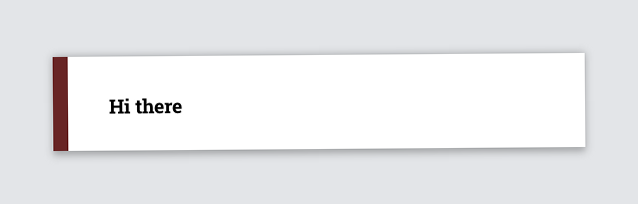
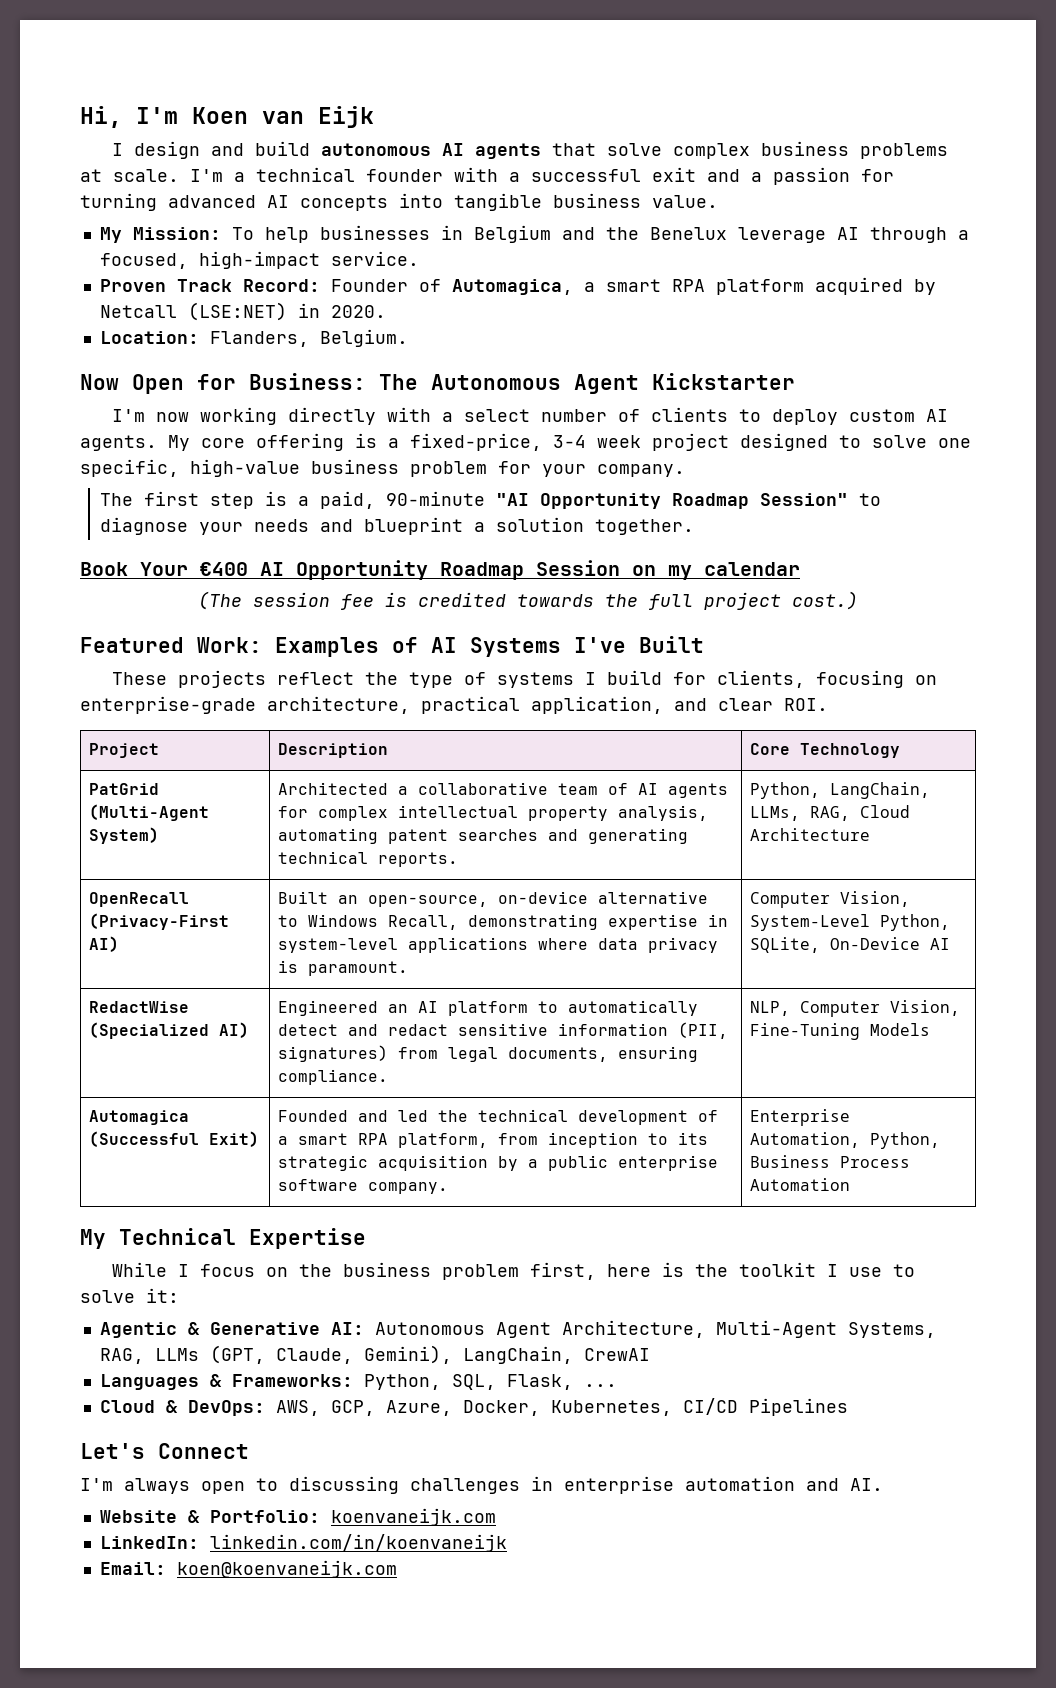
- Hi there
+ Hi, I'm Koen van Eijk
+ I design and build autonomous AI agents that solve complex business problems at scale. I'm a technical founder with a successful exit and a passion for turning advanced AI concepts into tangible business value.
+ My Mission: To help businesses in Belgium and the Benelux leverage AI through a focused, high-impact service.
+ Proven Track Record: Founder of Automagica, a smart RPA platform acquired by Netcall (LSE:NET) in 2020.
+ Location: Flanders, Belgium.
+ Now Open for Business: The Autonomous Agent Kickstarter
+ I'm now working directly with a select number of clients to deploy custom AI agents. My core offering is a fixed-price, 3-4 week project designed to solve one specific, high-value business problem for your company.
+ The first step is a paid, 90-minute "AI Opportunity Roadmap Session" to diagnose your needs and blueprint a solution together.
+ Book Your €400 AI Opportunity Roadmap Session on my calendar
+ (The session fee is credited towards the full project cost.)
+ Featured Work: Examples of AI Systems I've Built
+ These projects reflect the type of systems I build for clients, focusing on enterprise-grade architecture, practical application, and clear ROI.
+ Project | Description | Core Technology
+ PatGrid (Multi-Agent System) | Architected a collaborative team of AI agents for complex intellectual property analysis, automating patent searches and generating technical reports. | Python, LangChain, LLMs, RAG, Cloud Architecture
+ OpenRecall (Privacy-First AI) | Built an open-source, on-device alternative to Windows Recall, demonstrating expertise in system-level applications where data privacy is paramount. | Computer Vision, System-Level Python, SQLite, On-Device AI
+ RedactWise (Specialized AI) | Engineered an AI platform to automatically detect and redact sensitive information (PII, signatures) from legal documents, ensuring compliance. | NLP, Computer Vision, Fine-Tuning Models
+ Automagica (Successful Exit) | Founded and led the technical development of a smart RPA platform, from inception to its strategic acquisition by a public enterprise software company. | Enterprise Automation, Python, Business Process Automation
+ My Technical Expertise
+ While I focus on the business problem first, here is the toolkit I use to solve it:
+ Agentic & Generative AI: Autonomous Agent Architecture, Multi-Agent Systems, RAG, LLMs (GPT, Claude, Gemini), LangChain, CrewAI
+ Languages & Frameworks: Python, SQL, Flask, ...
+ Cloud & DevOps: AWS, GCP, Azure, Docker, Kubernetes, CI/CD Pipelines
+ Let's Connect
+ I'm always open to discussing challenges in enterprise automation and AI.
+ Website & Portfolio: koenvaneijk.com
+ LinkedIn: linkedin.com/in/koenvaneijk
+ Email: koen@koenvaneijk.com

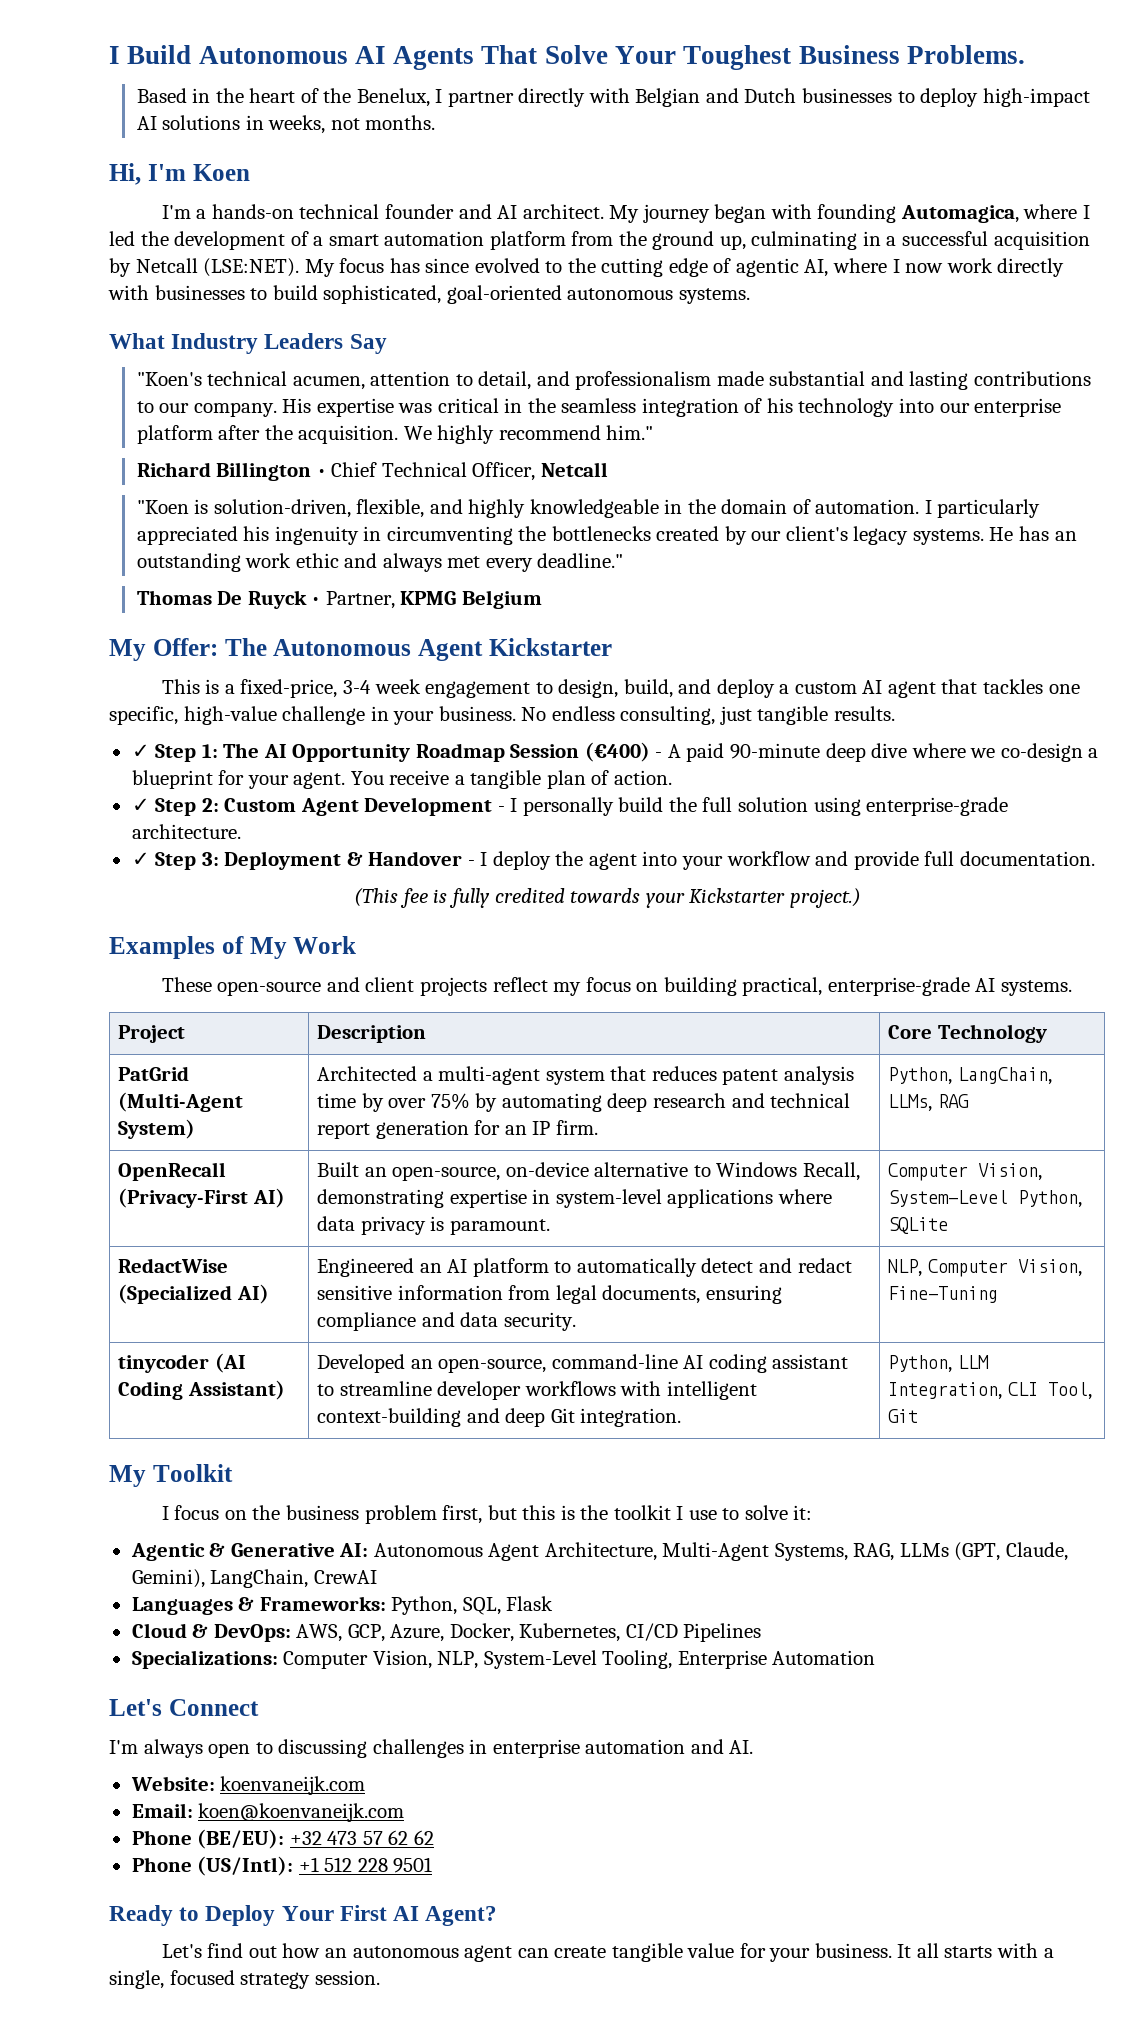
- Hi, I'm Koen van Eijk
- I design and build autonomous AI agents that solve complex business problems at scale. I'm a technical founder with a successful exit and a passion for turning advanced AI concepts into tangible business value.
- My Mission: To help businesses in Belgium and the Benelux leverage AI through a focused, high-impact service.
- Proven Track Record: Founder of Automagica, a smart RPA platform acquired by Netcall (LSE:NET) in 2020.
- Location: Flanders, Belgium.
- Now Open for Business: The Autonomous Agent Kickstarter
- I'm now working directly with a select number of clients to deploy custom AI agents. My core offering is a fixed-price, 3-4 week project designed to solve one specific, high-value business problem for your company.
- The first step is a paid, 90-minute "AI Opportunity Roadmap Session" to diagnose your needs and blueprint a solution together.
- Book Your €400 AI Opportunity Roadmap Session on my calendar
- (The session fee is credited towards the full project cost.)
- Featured Work: Examples of AI Systems I've Built
- These projects reflect the type of systems I build for clients, focusing on enterprise-grade architecture, practical application, and clear ROI.
+ I Build Autonomous AI Agents That Solve Your Toughest Business Problems.
+ Based in the heart of the Benelux, I partner directly with Belgian and Dutch businesses to deploy high-impact AI solutions in weeks, not months.
+ Hi, I'm Koen
+ I'm a hands-on technical founder and AI architect. My journey began with founding Automagica, where I led the development of a smart automation platform from the ground up, culminating in a successful acquisition by Netcall (LSE:NET). My focus has since evolved to the cutting edge of agentic AI, where I now work directly with businesses to build sophisticated, goal-oriented autonomous systems.
+ What Industry Leaders Say
+ "Koen's technical acumen, attention to detail, and professionalism made substantial and lasting contributions to our company. His expertise was critical in the seamless integration of his technology into our enterprise platform after the acquisition. We highly recommend him."
+ Richard Billington • Chief Technical Officer, Netcall
+ "Koen is solution-driven, flexible, and highly knowledgeable in the domain of automation. I particularly appreciated his ingenuity in circumventing the bottlenecks created by our client's legacy systems. He has an outstanding work ethic and always met every deadline."
+ Thomas De Ruyck • Partner, KPMG Belgium
+ My Offer: The Autonomous Agent Kickstarter
+ This is a fixed-price, 3-4 week engagement to design, build, and deploy a custom AI agent that tackles one specific, high-value challenge in your business. No endless consulting, just tangible results.
+ ✓ Step 1: The AI Opportunity Roadmap Session (€400) - A paid 90-minute deep dive where we co-design a blueprint for your agent. You receive a tangible plan of action.
+ ✓ Step 2: Custom Agent Development - I personally build the full solution using enterprise-grade architecture.
+ ✓ Step 3: Deployment & Handover - I deploy the agent into your workflow and provide full documentation.
+ (This fee is fully credited towards your Kickstarter project.)
+ Examples of My Work
+ These open-source and client projects reflect my focus on building practical, enterprise-grade AI systems.
- PatGrid (Multi-Agent System) | Architected a collaborative team of AI agents for complex intellectual property analysis, automating patent searches and generating technical reports. | Python, LangChain, LLMs, RAG, Cloud Architecture
+ PatGrid (Multi-Agent System) | Architected a multi-agent system that reduces patent analysis time by over 75% by automating deep research and technical report generation for an IP firm. | Python, LangChain, LLMs, RAG
- OpenRecall (Privacy-First AI) | Built an open-source, on-device alternative to Windows Recall, demonstrating expertise in system-level applications where data privacy is paramount. | Computer Vision, System-Level Python, SQLite, On-Device AI
+ OpenRecall (Privacy-First AI) | Built an open-source, on-device alternative to Windows Recall, demonstrating expertise in system-level applications where data privacy is paramount. | Computer Vision, System-Level Python, SQLite
- RedactWise (Specialized AI) | Engineered an AI platform to automatically detect and redact sensitive information (PII, signatures) from legal documents, ensuring compliance. | NLP, Computer Vision, Fine-Tuning Models
- Automagica (Successful Exit) | Founded and led the technical development of a smart RPA platform, from inception to its strategic acquisition by a public enterprise software company. | Enterprise Automation, Python, Business Process Automation
- My Technical Expertise
- While I focus on the business problem first, here is the toolkit I use to solve it:
+ RedactWise (Specialized AI) | Engineered an AI platform to automatically detect and redact sensitive information from legal documents, ensuring compliance and data security. | NLP, Computer Vision, Fine-Tuning
+ tinycoder (AI Coding Assistant) | Developed an open-source, command-line AI coding assistant to streamline developer workflows with intelligent context-building and deep Git integration. | Python, LLM Integration, CLI Tool, Git
+ My Toolkit
+ I focus on the business problem first, but this is the toolkit I use to solve it:
- Languages & Frameworks: Python, SQL, Flask, ...
+ Languages & Frameworks: Python, SQL, Flask
+ Specializations: Computer Vision, NLP, System-Level Tooling, Enterprise Automation
- Website & Portfolio: koenvaneijk.com
+ Website: koenvaneijk.com
- LinkedIn: linkedin.com/in/koenvaneijk
+ Phone (BE/EU): +32 473 57 62 62
+ Phone (US/Intl): +1 512 228 9501
+ Ready to Deploy Your First AI Agent?
+ Let's find out how an autonomous agent can create tangible value for your business. It all starts with a single, focused strategy session.

